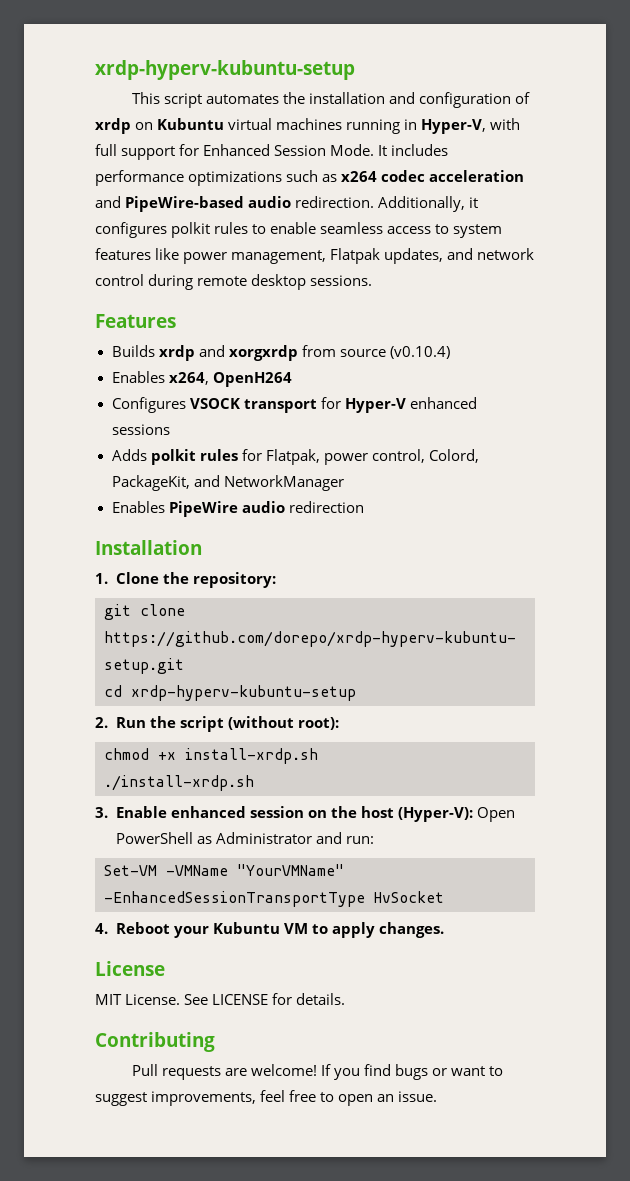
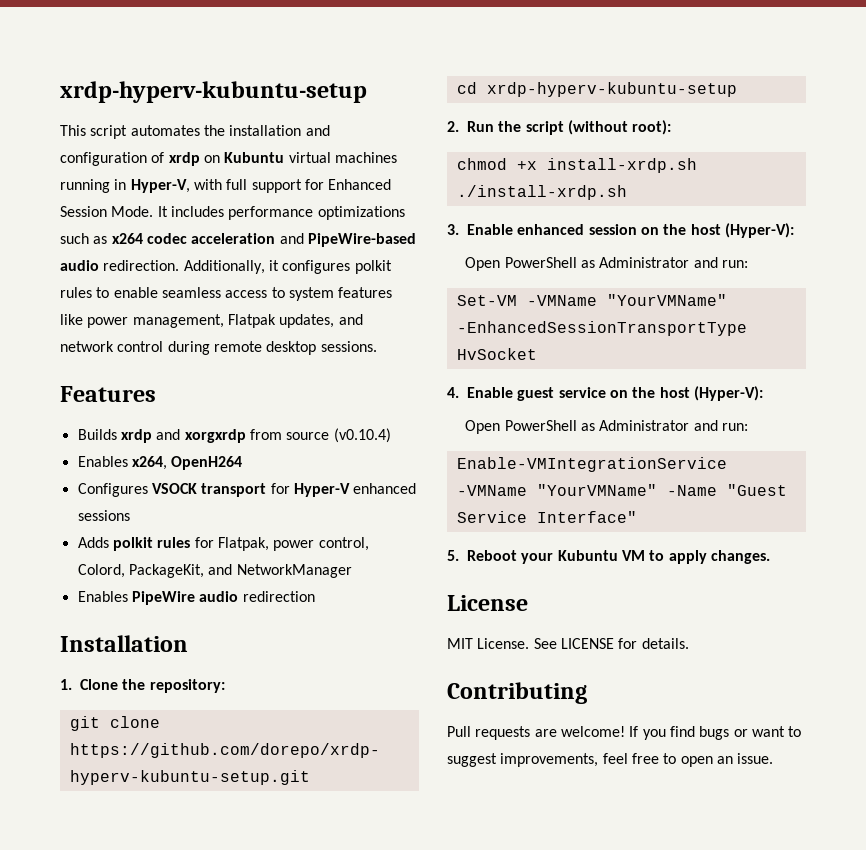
- 3. Enable enhanced session on the host (Hyper-V): Open PowerShell as Administrator and run:
+ 3. Enable enhanced session on the host (Hyper-V):
+ Open PowerShell as Administrator and run:
- 4. Reboot your Kubuntu VM to apply changes.
+ 4. Enable guest service on the host (Hyper-V):
+ Open PowerShell as Administrator and run:
+ Enable-VMIntegrationService -VMName "YourVMName" -Name "Guest Service Interface"
+ 5. Reboot your Kubuntu VM to apply changes.

